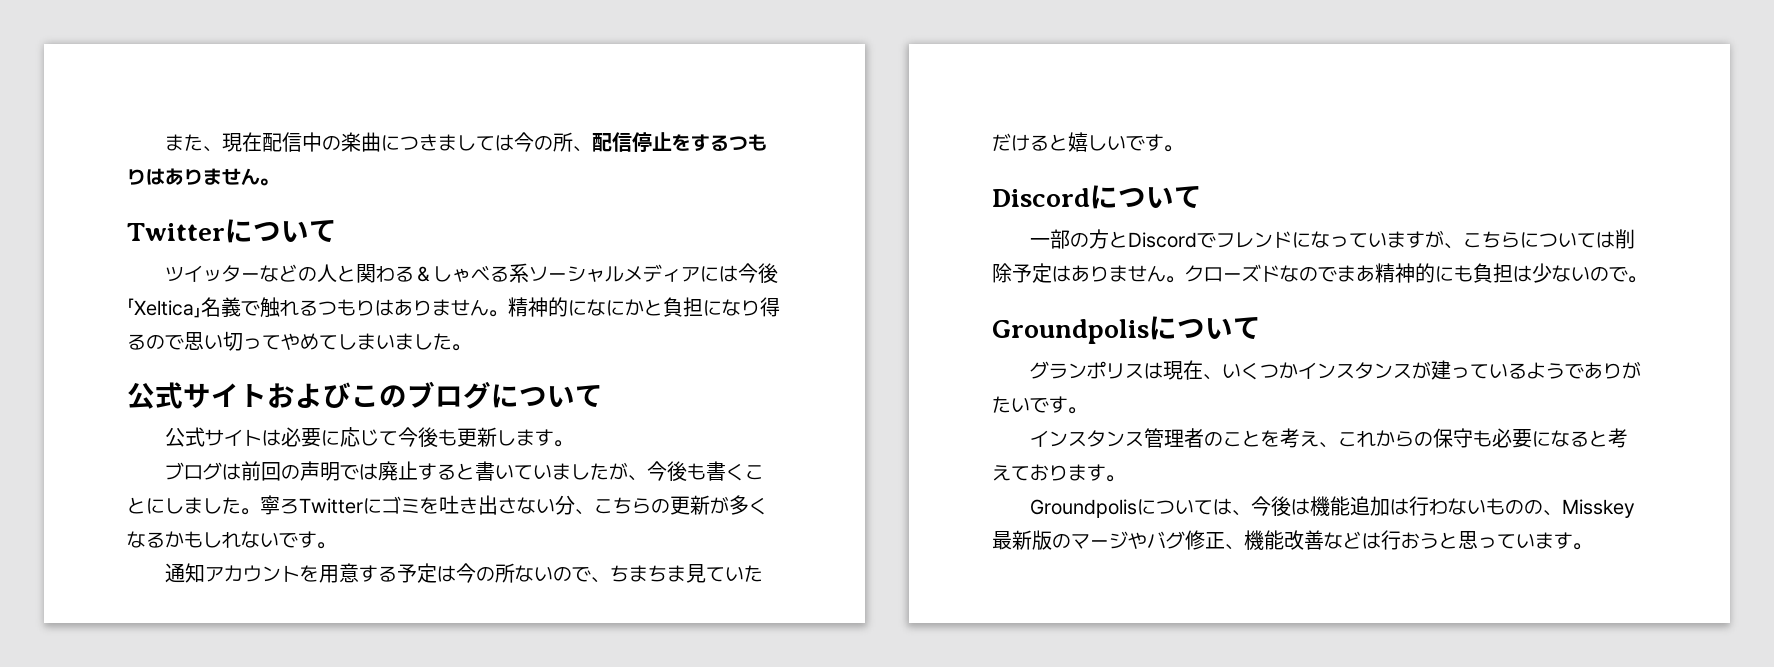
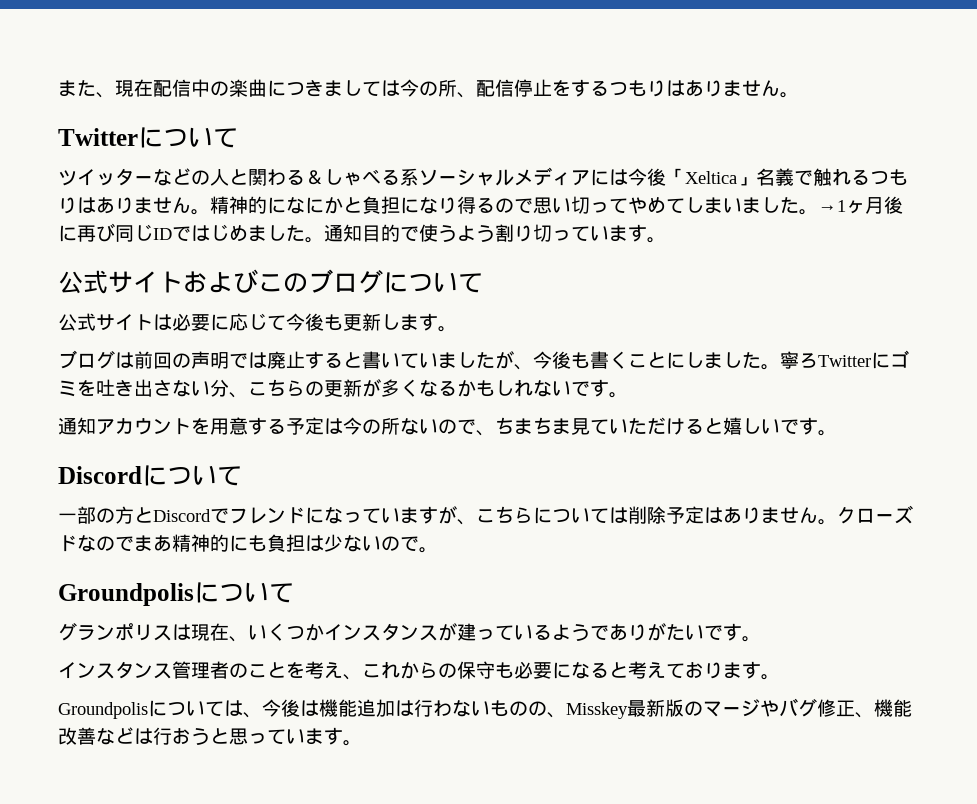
+ →1ヶ月後に再び同じIDではじめました。通知目的で使うよう割り切っています。

